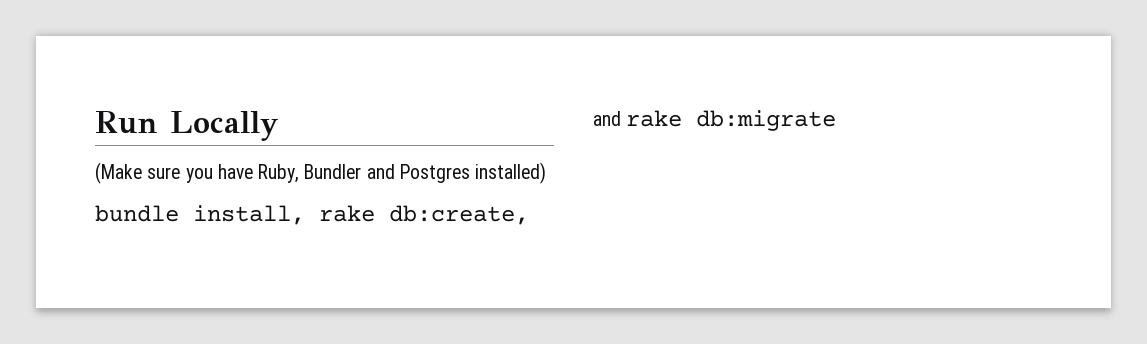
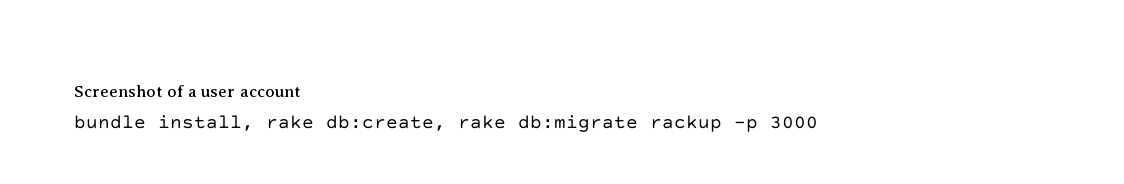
- Run Locally
- (Make sure you have Ruby, Bundler and Postgres installed)
+ Screenshot of a user account
- bundle install, rake db:create, and rake db:migrate
+ bundle install, rake db:create, rake db:migrate rackup -p 3000

